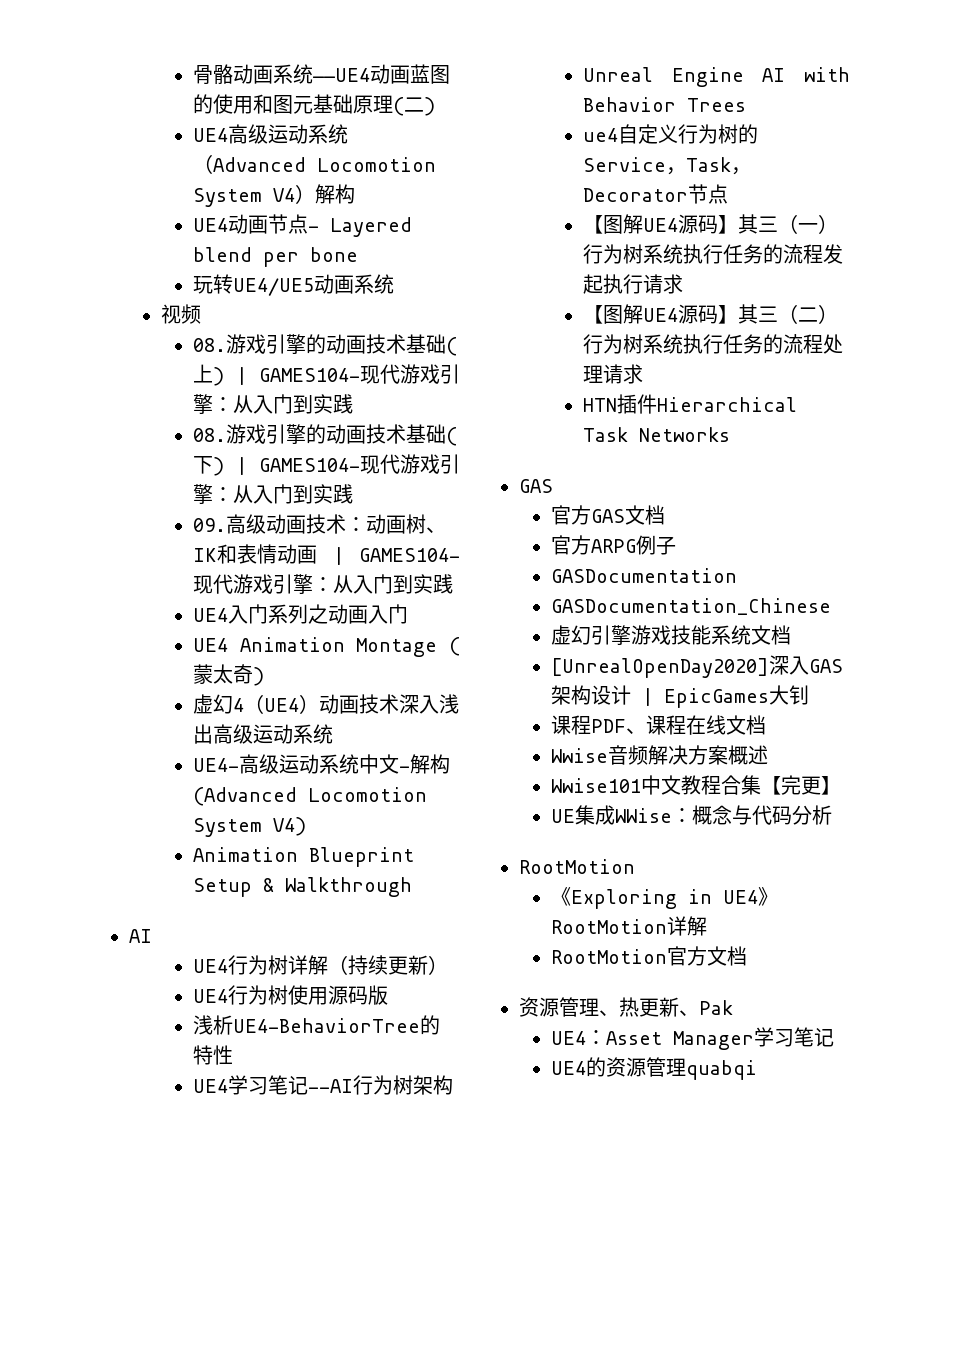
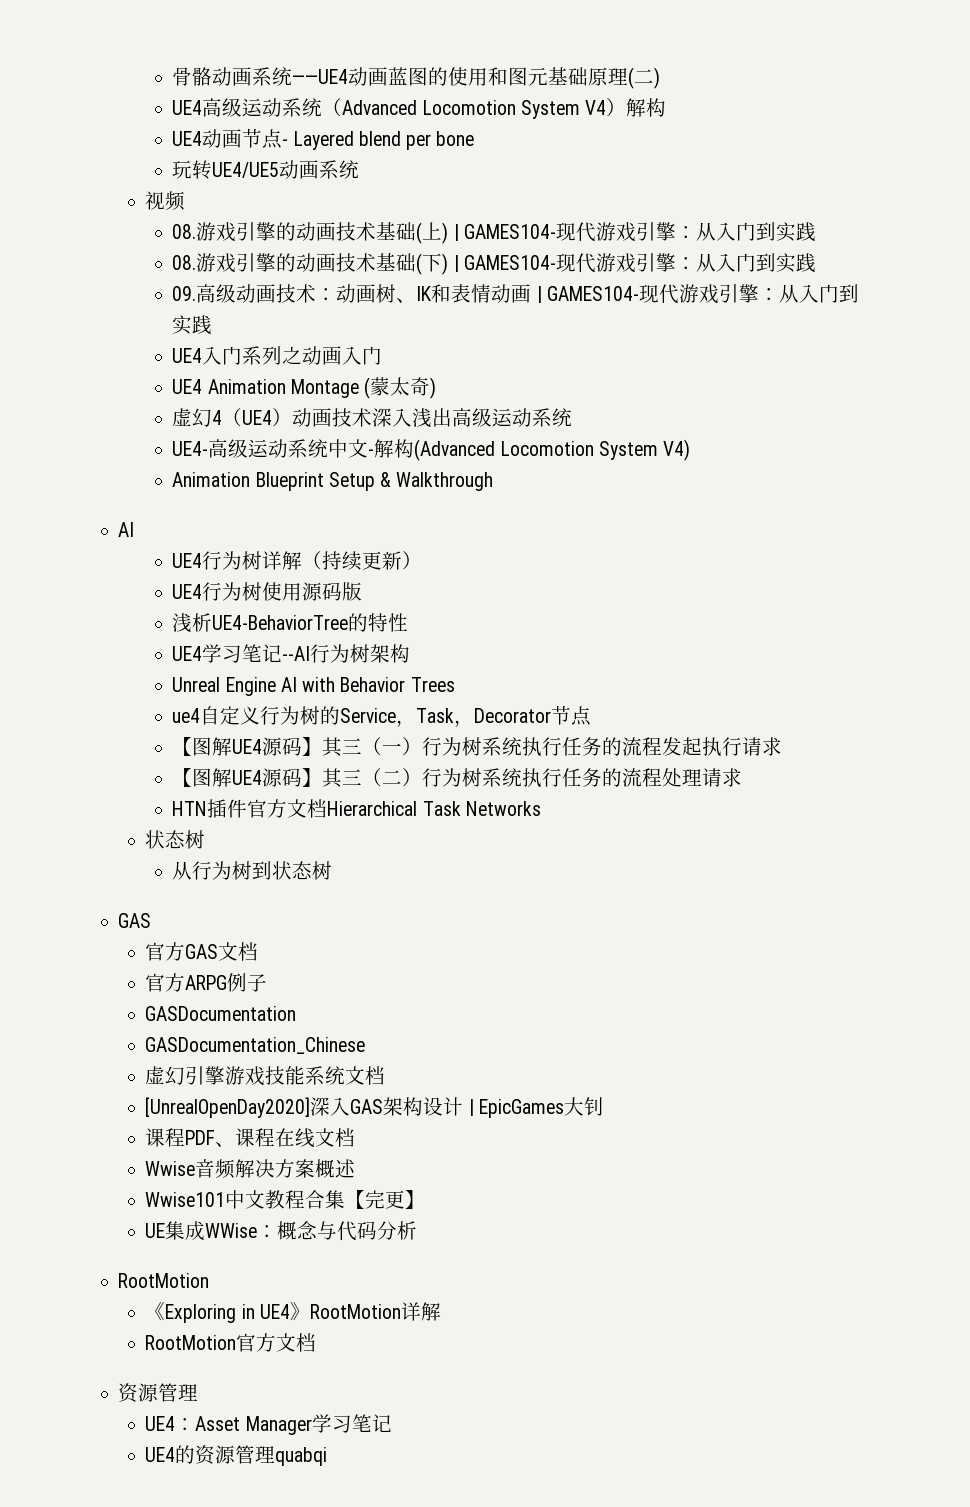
- HTN插件Hierarchical Task Networks
+ HTN插件官方文档Hierarchical Task Networks
+ 状态树
+ 从行为树到状态树
  RootMotion官方文档
- 资源管理、热更新、Pak
+ 资源管理

